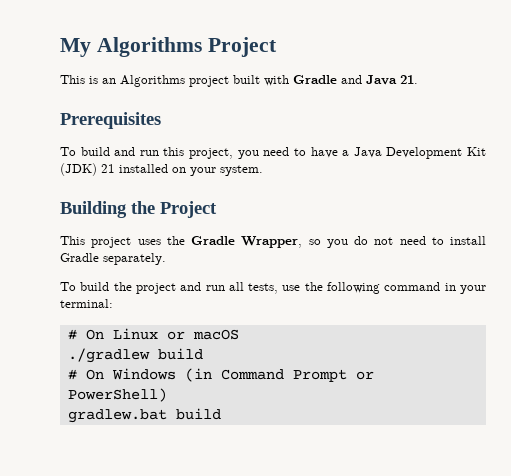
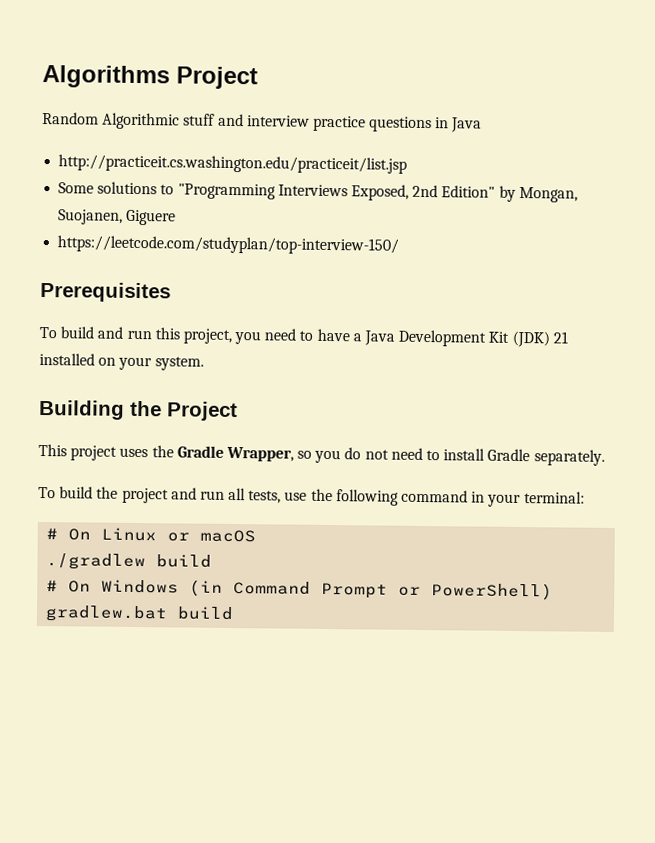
- My Algorithms Project
+ Algorithms Project
- This is an Algorithms project built with Gradle and Java 21.
+ Random Algorithmic stuff and interview practice questions in Java
+ http://practiceit.cs.washington.edu/practiceit/list.jsp
+ Some solutions to "Programming Interviews Exposed, 2nd Edition" by Mongan, Suojanen, Giguere
+ https://leetcode.com/studyplan/top-interview-150/

